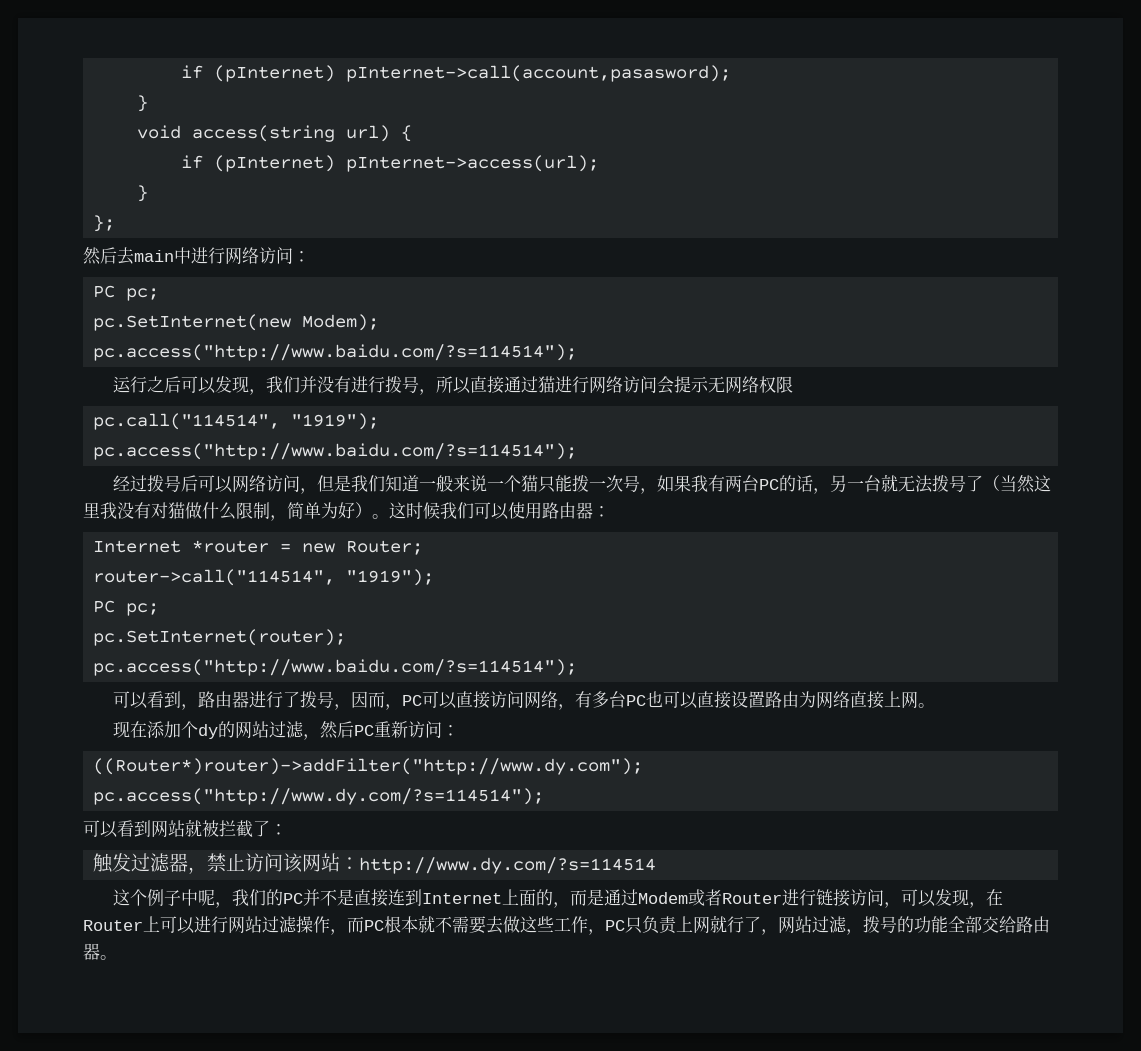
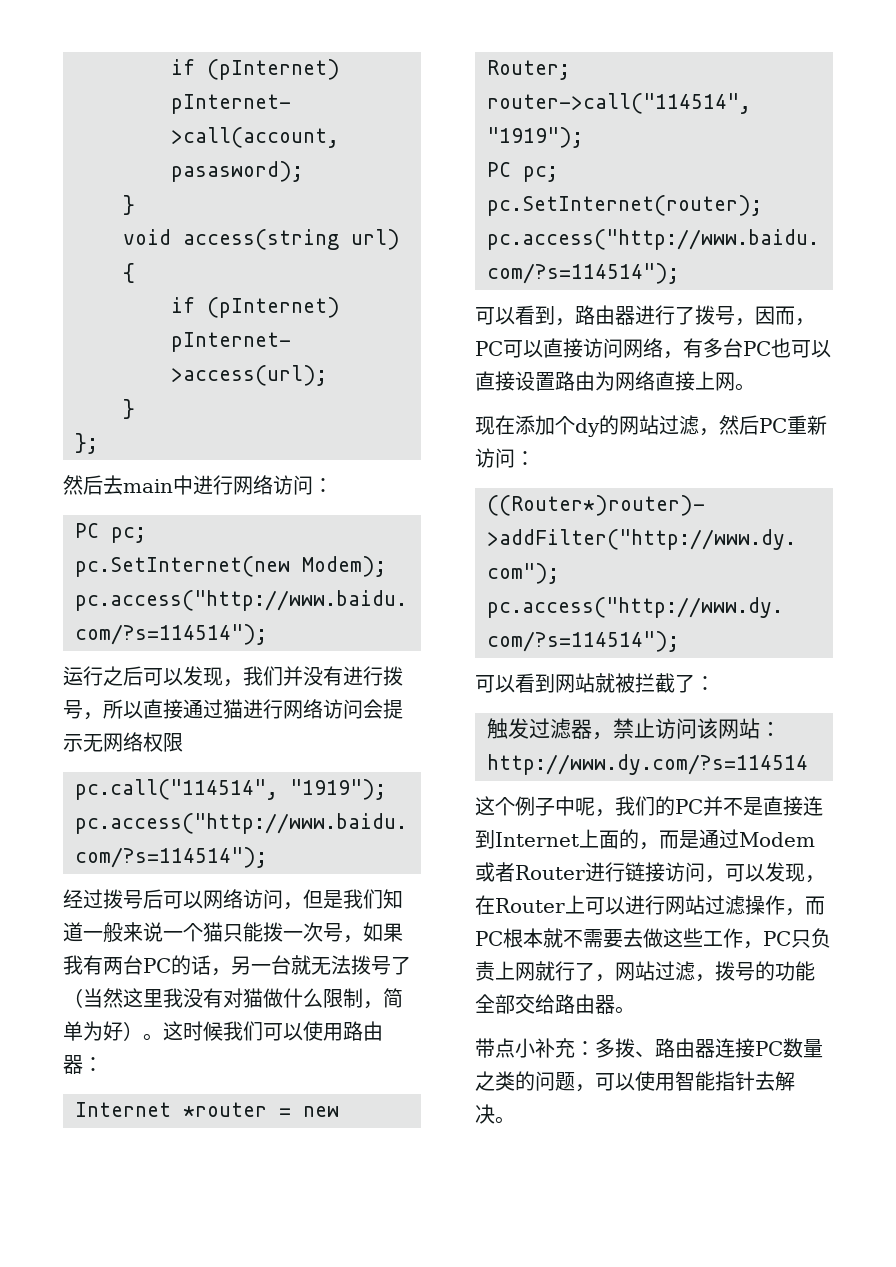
+ 带点小补充：多拨、路由器连接PC数量之类的问题，可以使用智能指针去解决。

